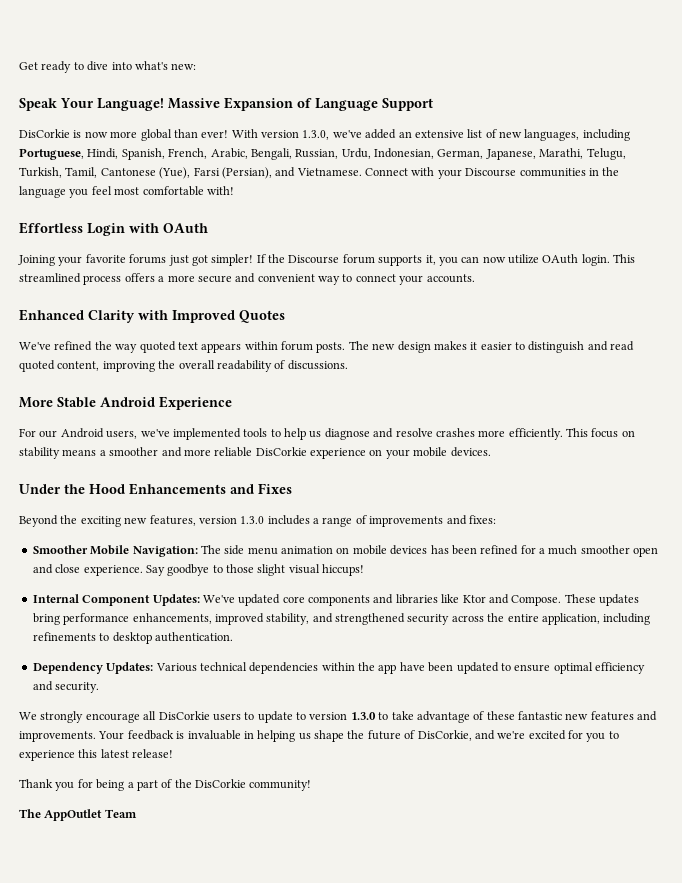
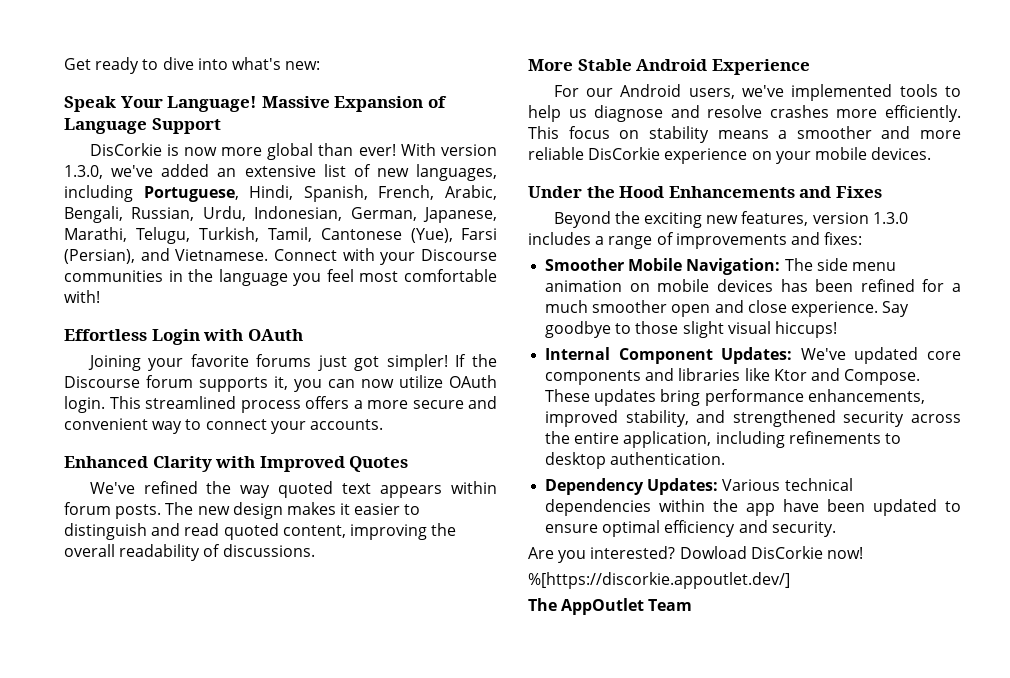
- We strongly encourage all DisCorkie users to update to version 1.3.0 to take advantage of these fantastic new features and improvements. Your feedback is invaluable in helping us shape the future of DisCorkie, and we're excited for you to experience this latest release!
- Thank you for being a part of the DisCorkie community!
+ Are you interested? Dowload DisCorkie now!
+ %[https://discorkie.appoutlet.dev/]

